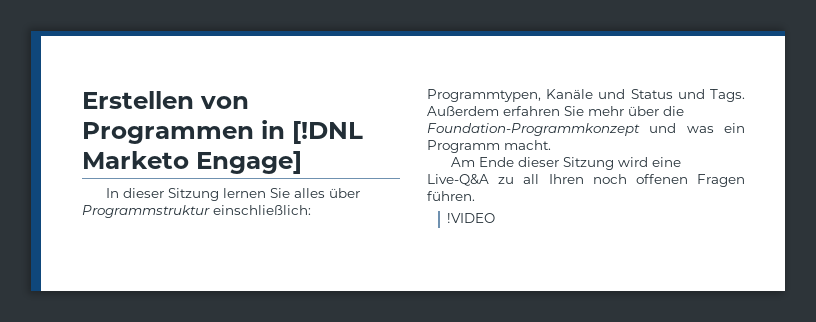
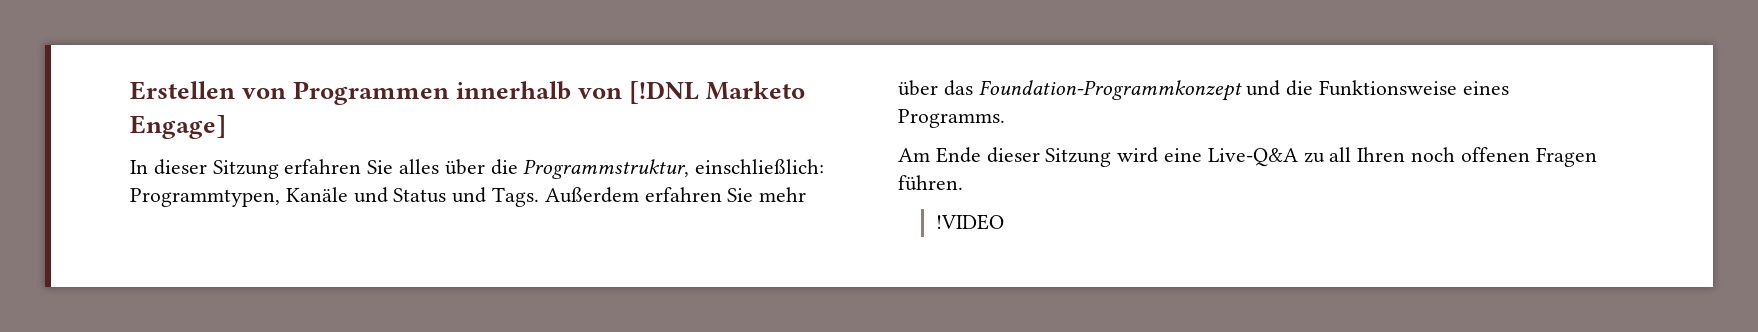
- Erstellen von Programmen in [!DNL Marketo Engage]
+ Erstellen von Programmen innerhalb von [!DNL Marketo Engage]
- In dieser Sitzung lernen Sie alles über Programmstruktur einschließlich: Programmtypen, Kanäle und Status und Tags.
+ In dieser Sitzung erfahren Sie alles über die Programmstruktur, einschließlich: Programmtypen, Kanäle und Status und Tags.
- Außerdem erfahren Sie mehr über die Foundation-Programmkonzept und was ein Programm macht.
+ Außerdem erfahren Sie mehr über das Foundation-Programmkonzept und die Funktionsweise eines Programms.

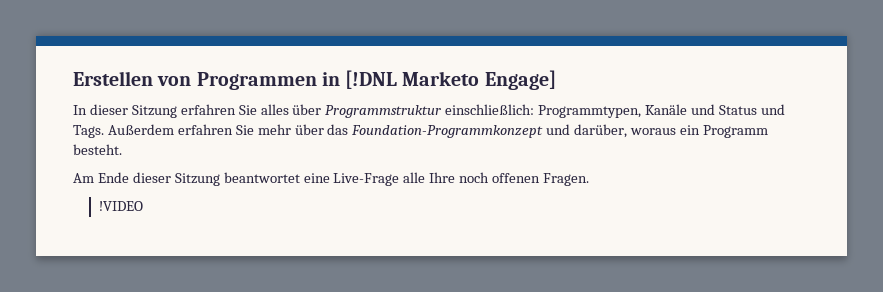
- Erstellen von Programmen innerhalb von [!DNL Marketo Engage]
+ Erstellen von Programmen in [!DNL Marketo Engage]
- In dieser Sitzung erfahren Sie alles über die Programmstruktur, einschließlich: Programmtypen, Kanäle und Status und Tags.
+ In dieser Sitzung erfahren Sie alles über Programmstruktur einschließlich: Programmtypen, Kanäle und Status und Tags.
- Außerdem erfahren Sie mehr über das Foundation-Programmkonzept und die Funktionsweise eines Programms.
+ Außerdem erfahren Sie mehr über das Foundation-Programmkonzept und darüber, woraus ein Programm besteht.
- Am Ende dieser Sitzung wird eine Live-Q&A zu all Ihren noch offenen Fragen führen.
+ Am Ende dieser Sitzung beantwortet eine Live-Frage alle Ihre noch offenen Fragen.

